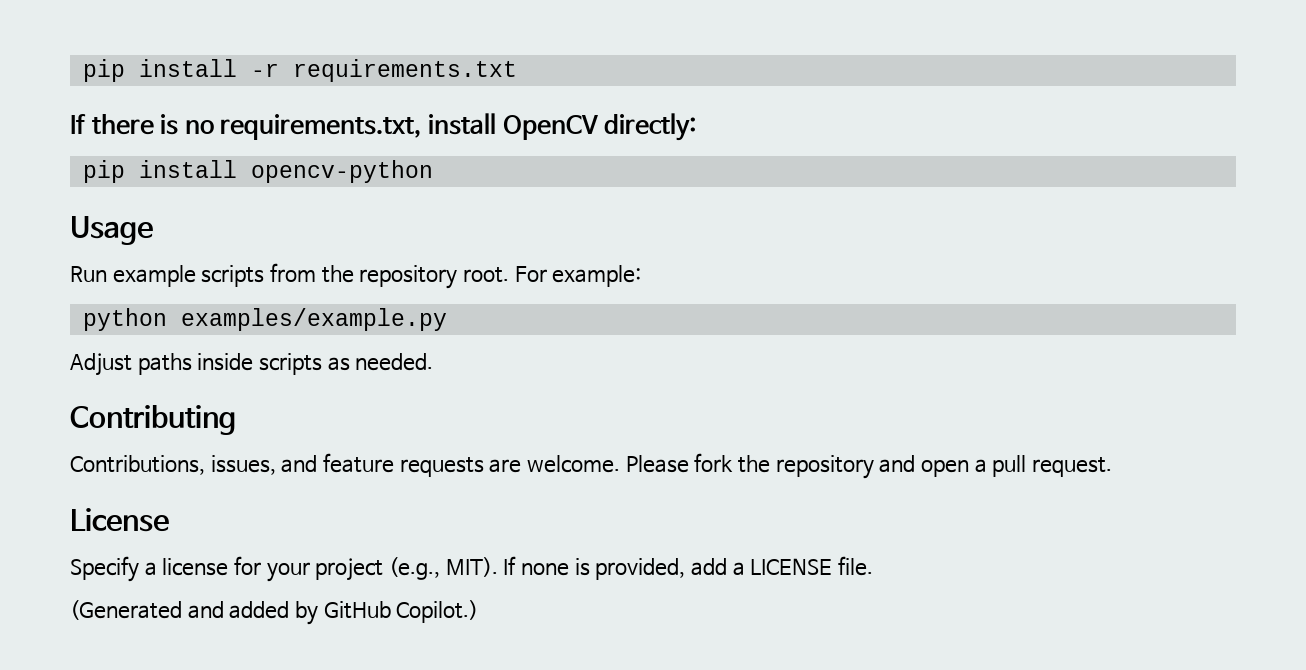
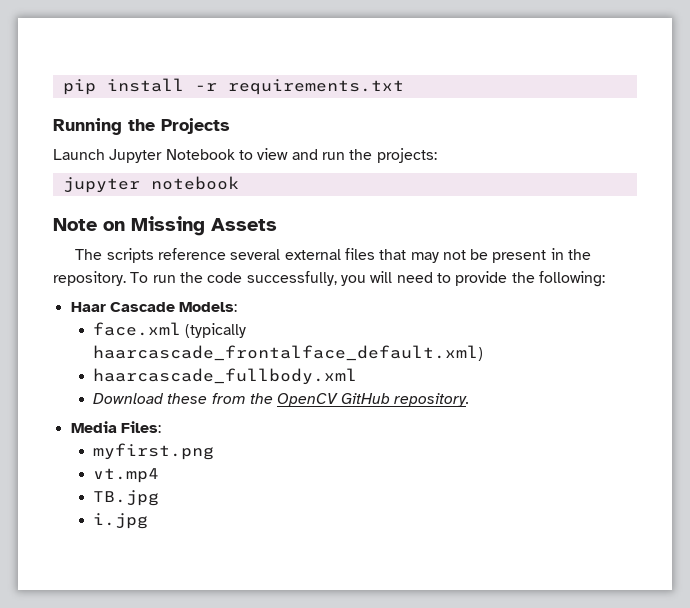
- If there is no requirements.txt, install OpenCV directly:
- pip install opencv-python
- Usage
- Run example scripts from the repository root. For example:
- python examples/example.py
- Adjust paths inside scripts as needed.
- Contributing
- Contributions, issues, and feature requests are welcome. Please fork the repository and open a pull request.
- License
- Specify a license for your project (e.g., MIT). If none is provided, add a LICENSE file.
- (Generated and added by GitHub Copilot.)
+ Running the Projects
+ Launch Jupyter Notebook to view and run the projects:
+ jupyter notebook
+ Note on Missing Assets
+ The scripts reference several external files that may not be present in the repository. To run the code successfully, you will need to provide the following:
+ Haar Cascade Models:
+ face.xml (typically haarcascade_frontalface_default.xml)
+ haarcascade_fullbody.xml
+ Download these from the OpenCV GitHub repository.
+ Media Files:
+ myfirst.png
+ vt.mp4
+ TB.jpg
+ i.jpg

